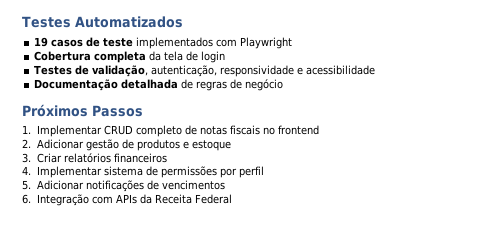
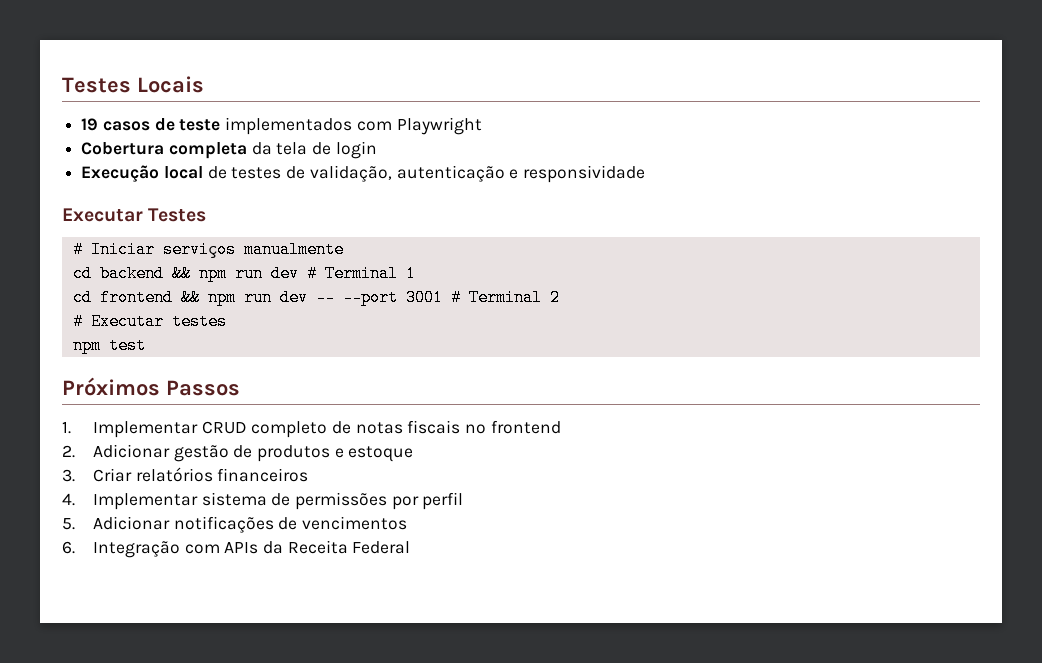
- Testes Automatizados
+ Testes Locais
- Testes de validação, autenticação, responsividade e acessibilidade
- Documentação detalhada de regras de negócio
+ Execução local de testes de validação, autenticação e responsividade
+ Executar Testes
+ # Iniciar serviços manualmente
+ cd backend && npm run dev # Terminal 1
+ cd frontend && npm run dev -- --port 3001 # Terminal 2
+ # Executar testes
+ npm test

